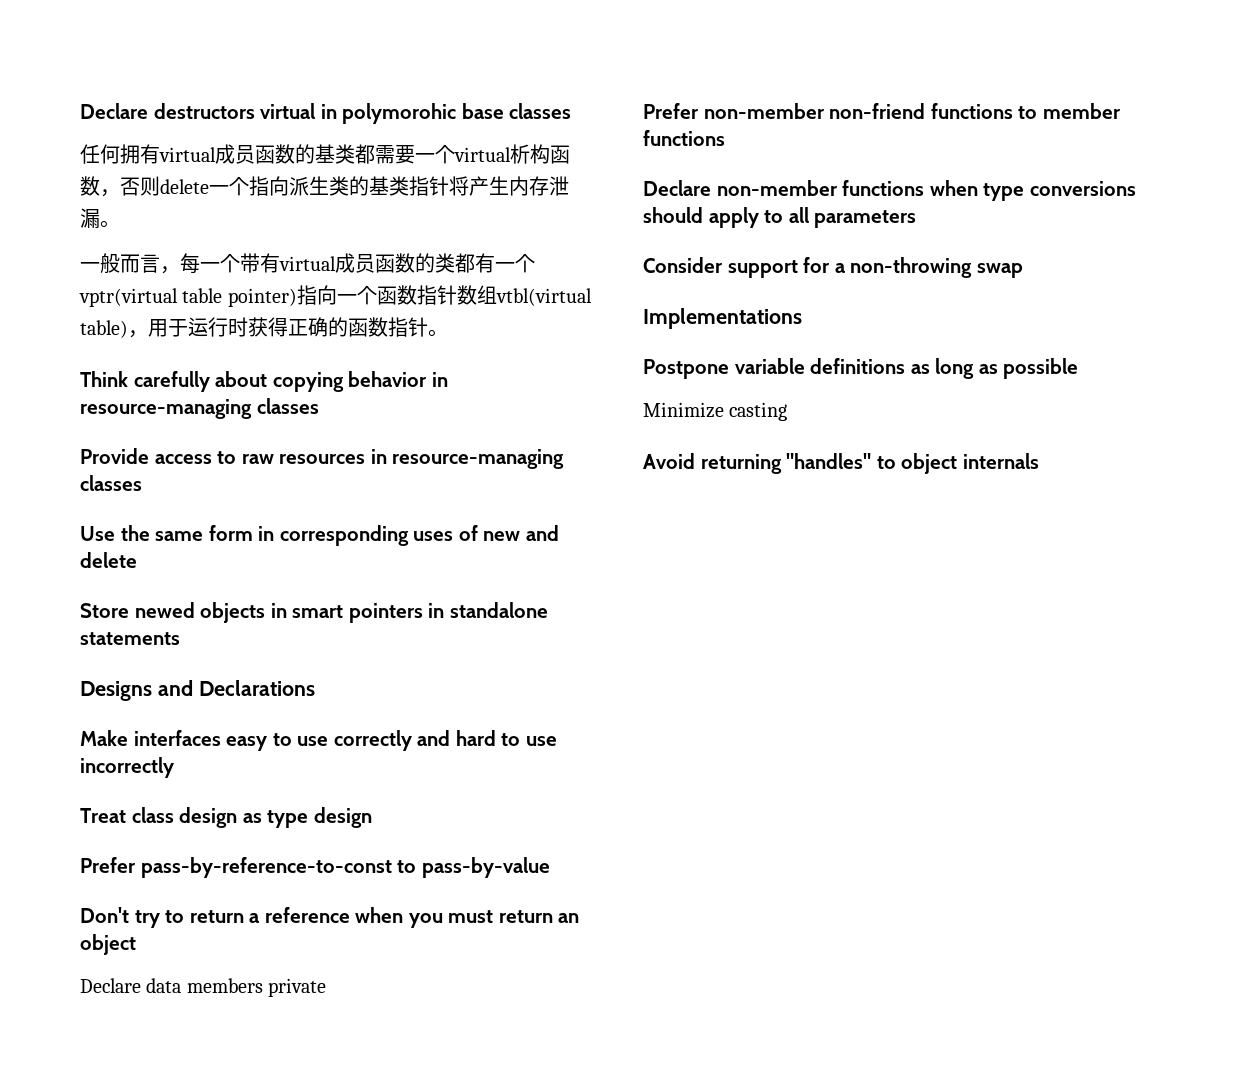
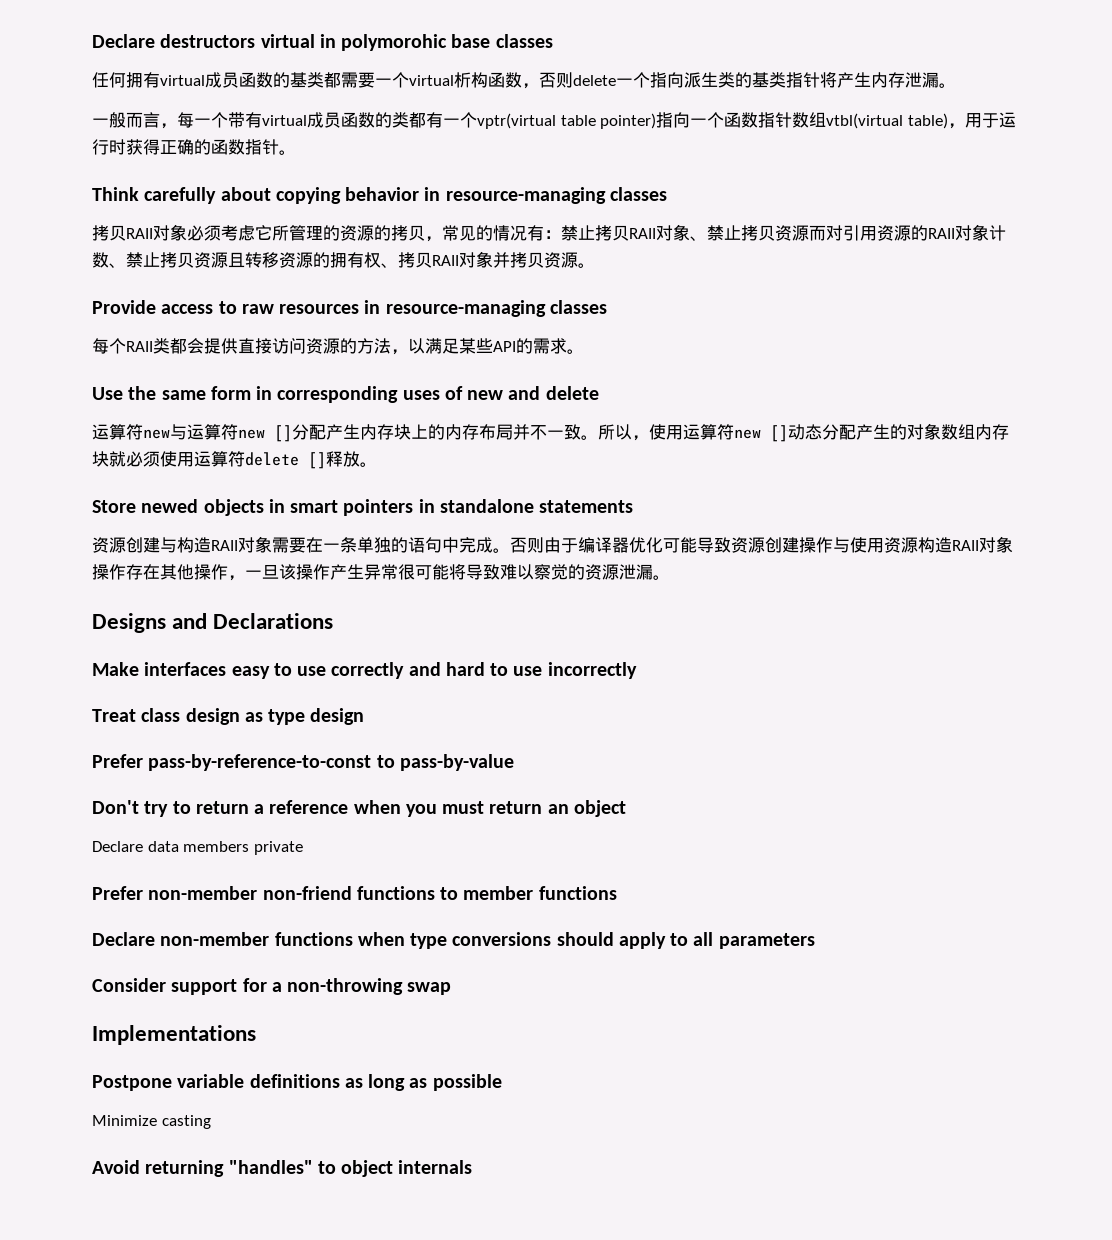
+ 拷贝RAII对象必须考虑它所管理的资源的拷贝，常见的情况有：禁止拷贝RAII对象、禁止拷贝资源而对引用资源的RAII对象计数、禁止拷贝资源且转移资源的拥有权、拷贝RAII对象并拷贝资源。
+ 每个RAII类都会提供直接访问资源的方法，以满足某些API的需求。
+ 运算符new与运算符new []分配产生内存块上的内存布局并不一致。所以，使用运算符new []动态分配产生的对象数组内存块就必须使用运算符delete []释放。
+ 资源创建与构造RAII对象需要在一条单独的语句中完成。否则由于编译器优化可能导致资源创建操作与使用资源构造RAII对象操作存在其他操作，一旦该操作产生异常很可能将导致难以察觉的资源泄漏。

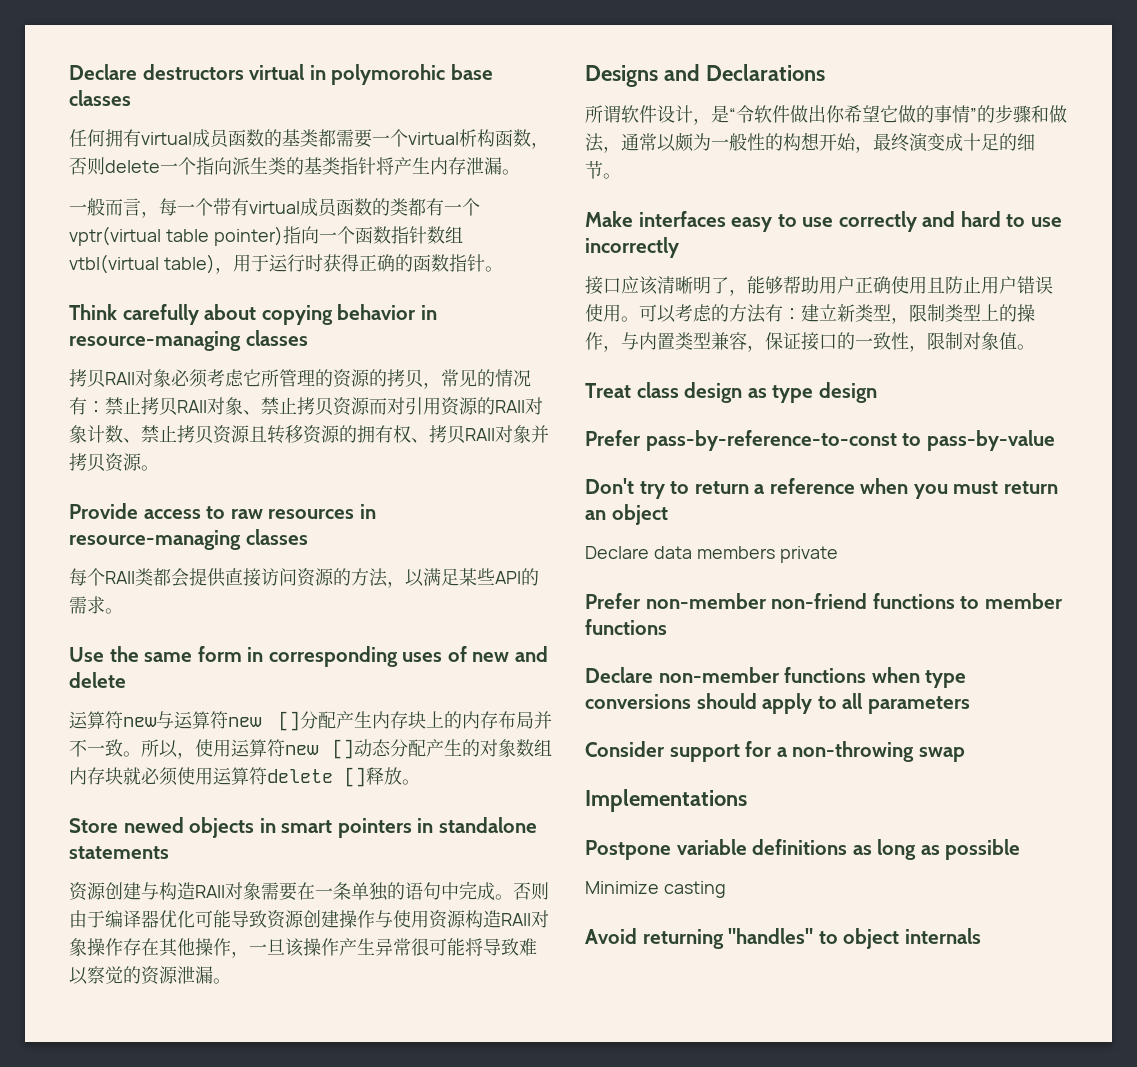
+ 所谓软件设计，是“令软件做出你希望它做的事情”的步骤和做法，通常以颇为一般性的构想开始，最终演变成十足的细节。
+ 接口应该清晰明了，能够帮助用户正确使用且防止用户错误使用。可以考虑的方法有：建立新类型，限制类型上的操作，与内置类型兼容，保证接口的一致性，限制对象值。

